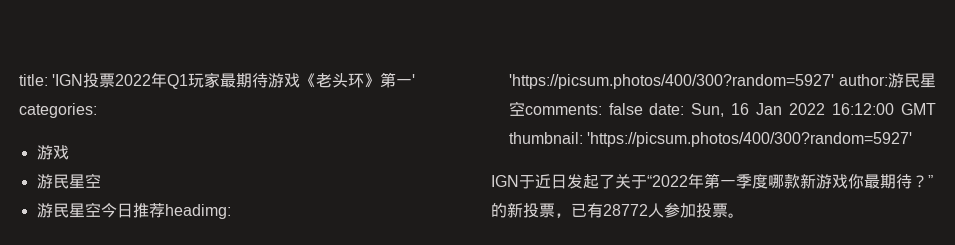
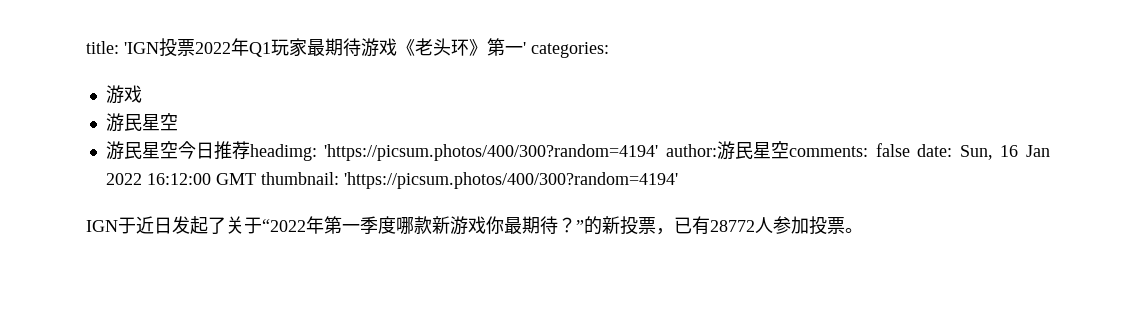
- 游民星空今日推荐headimg: 'https://picsum.photos/400/300?random=5927' author:游民星空comments: false date: Sun, 16 Jan 2022 16:12:00 GMT thumbnail: 'https://picsum.photos/400/300?random=5927'
+ 游民星空今日推荐headimg: 'https://picsum.photos/400/300?random=4194' author:游民星空comments: false date: Sun, 16 Jan 2022 16:12:00 GMT thumbnail: 'https://picsum.photos/400/300?random=4194'

